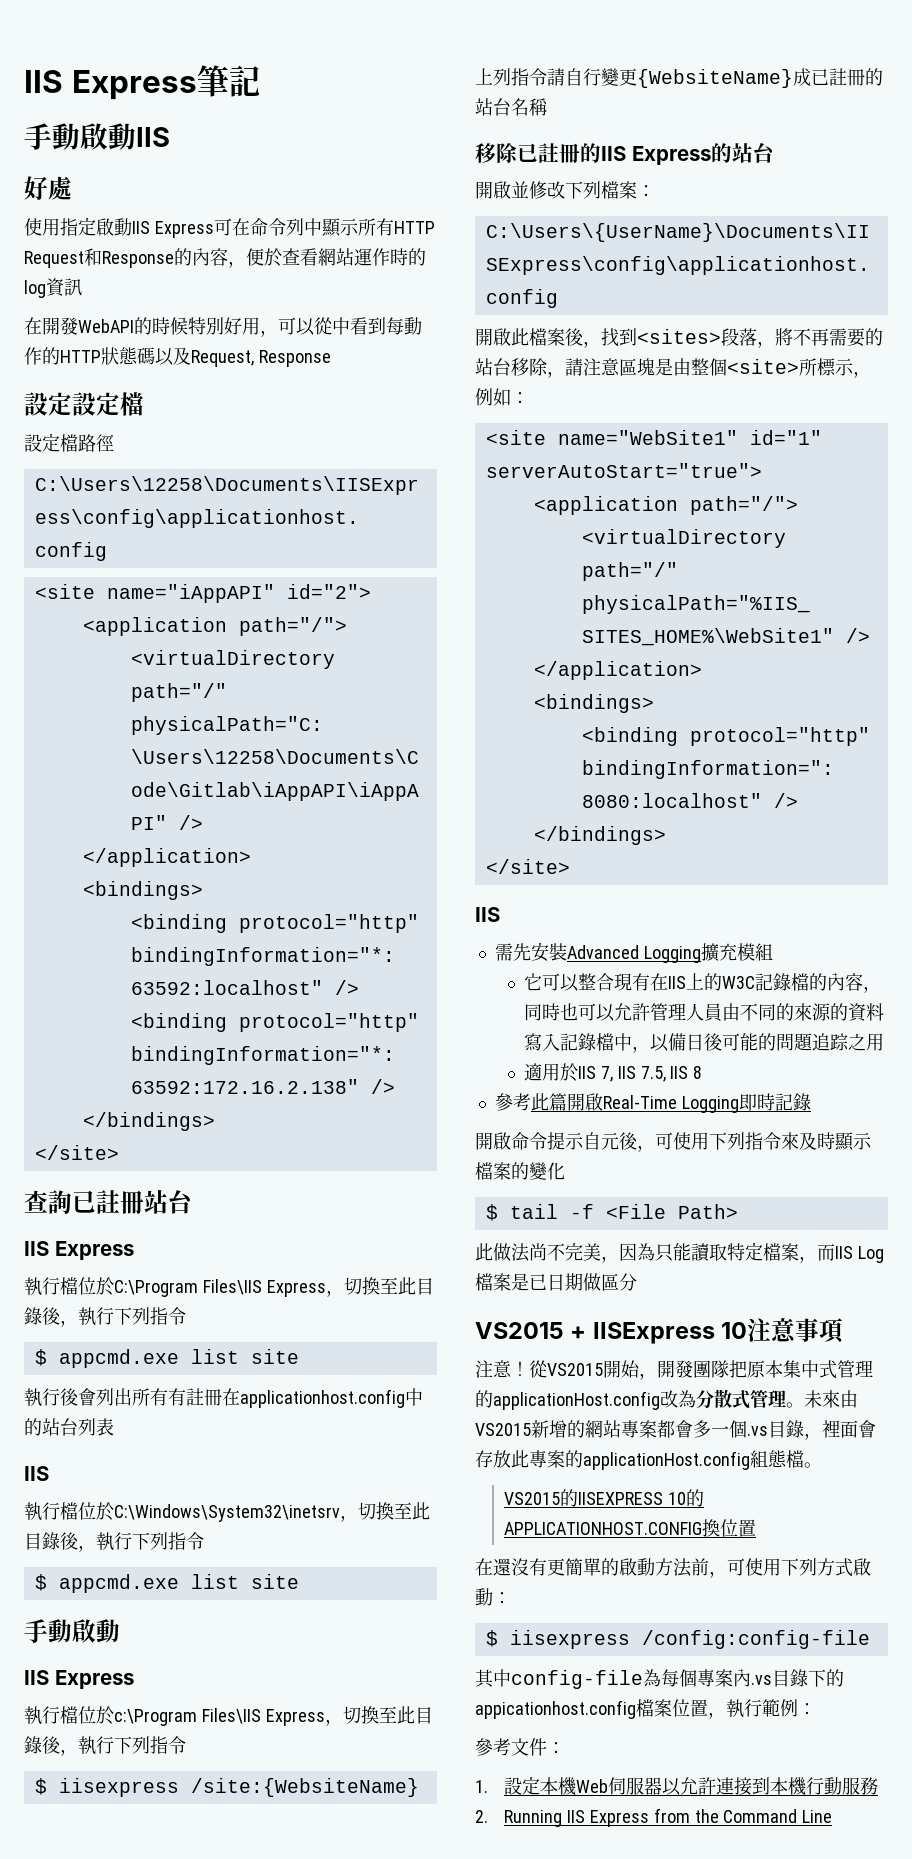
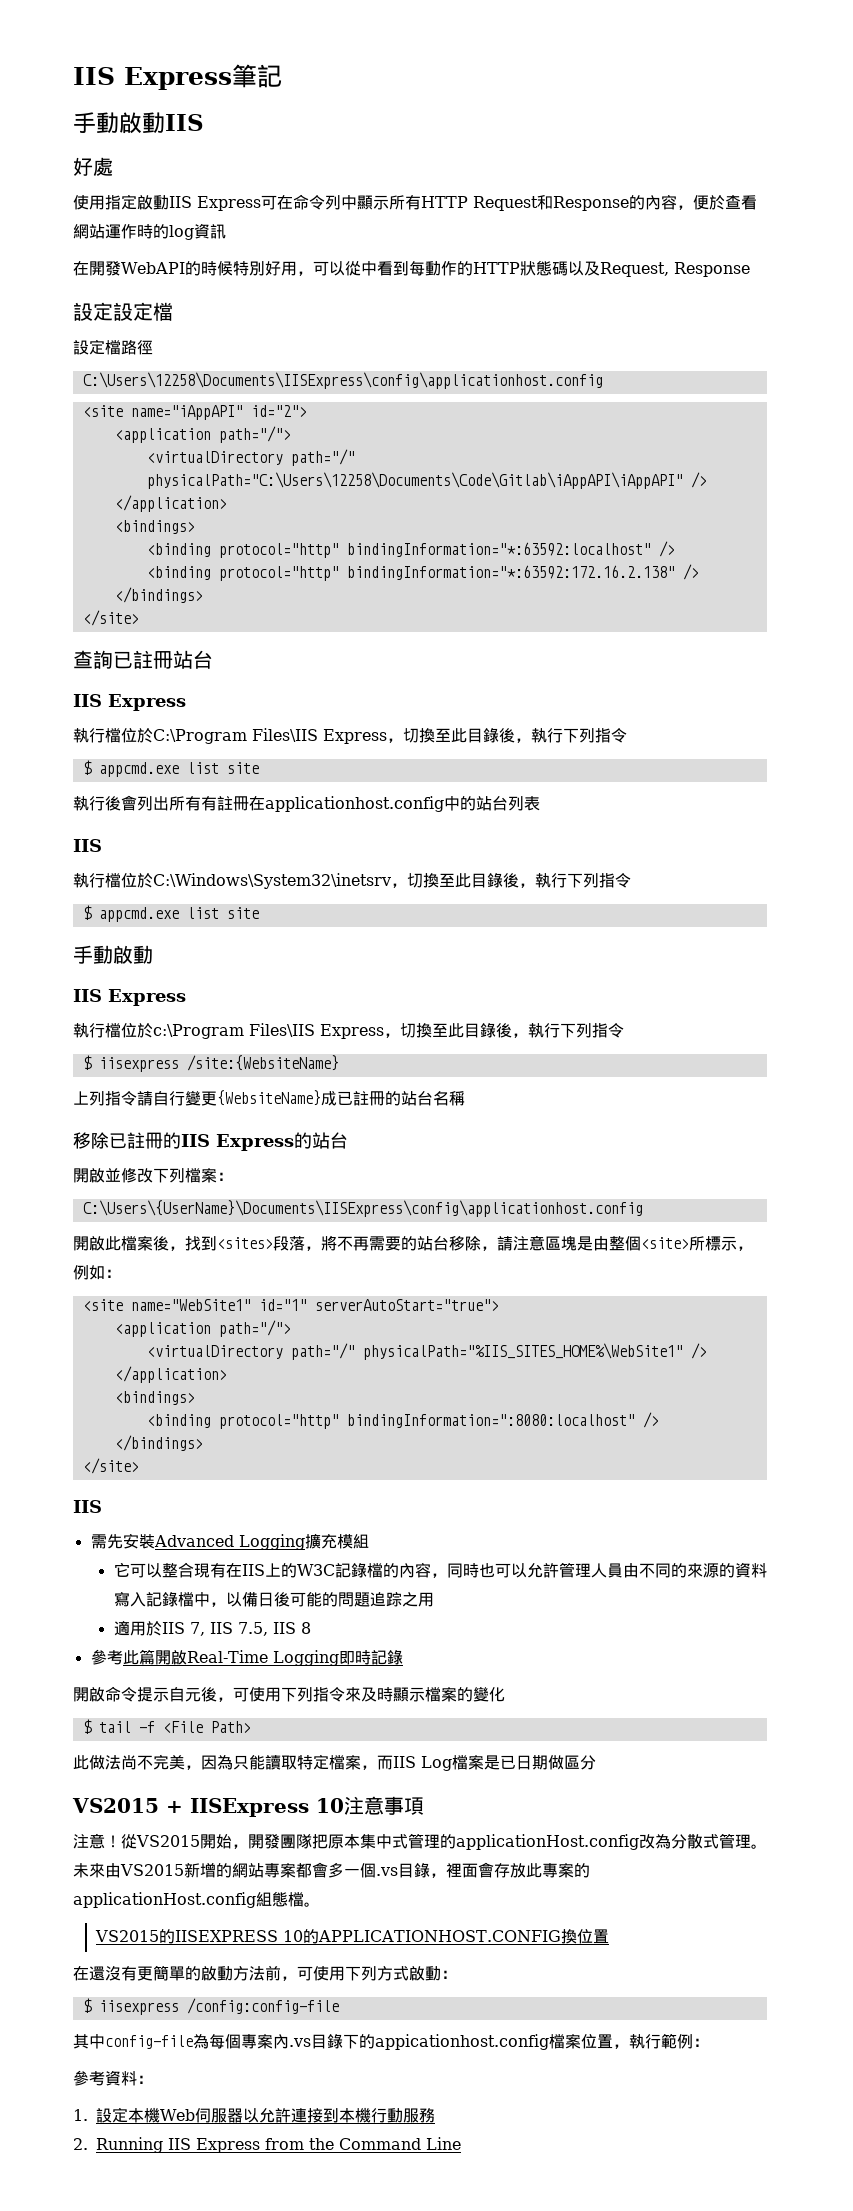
- 參考文件：
+ 參考資料：

